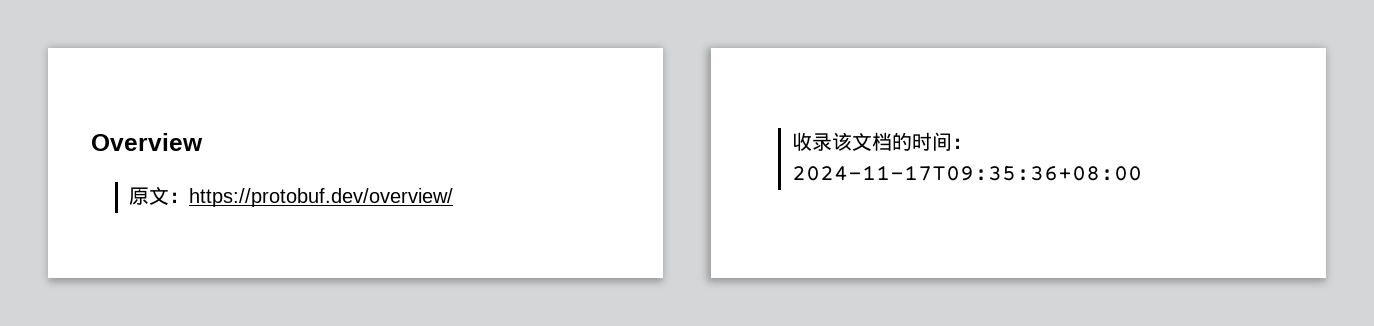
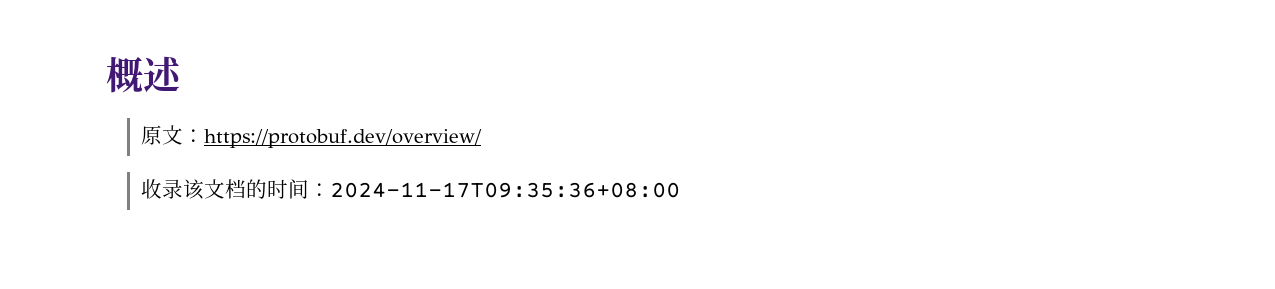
- Overview
+ 概述

